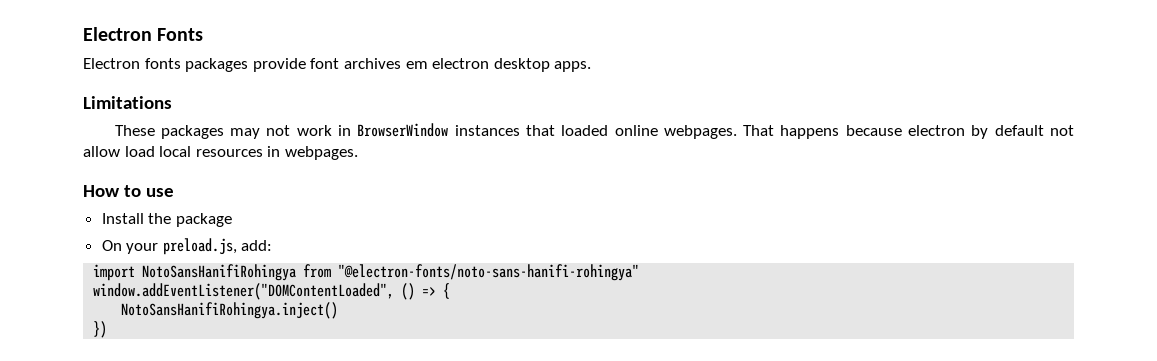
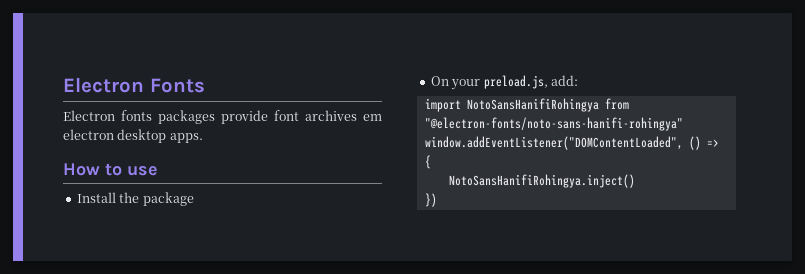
- Limitations
- These packages may not work in BrowserWindow instances that loaded online webpages. That happens because electron by default not allow load local resources in webpages.

